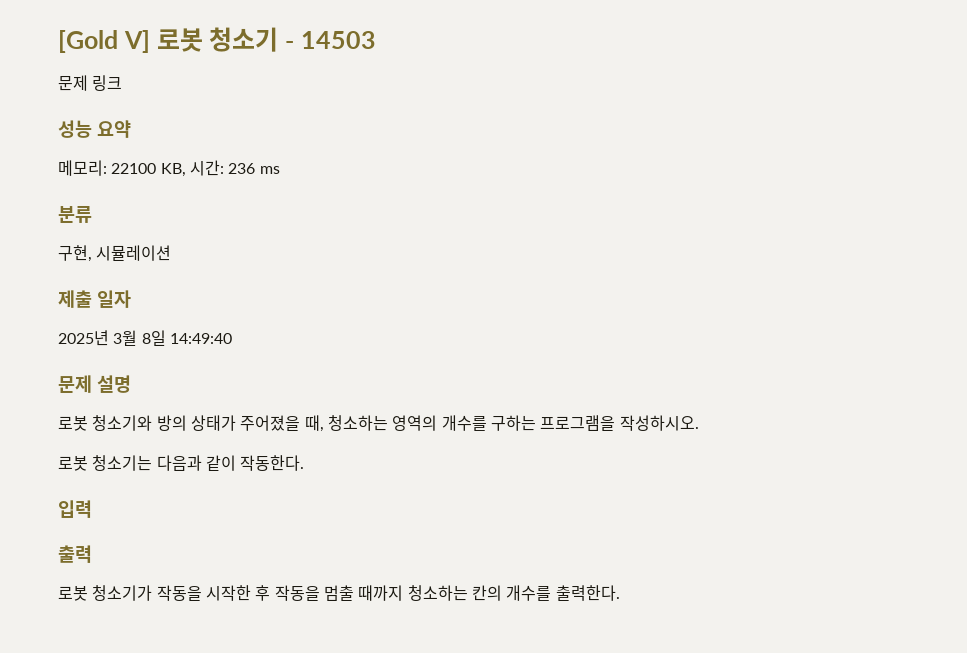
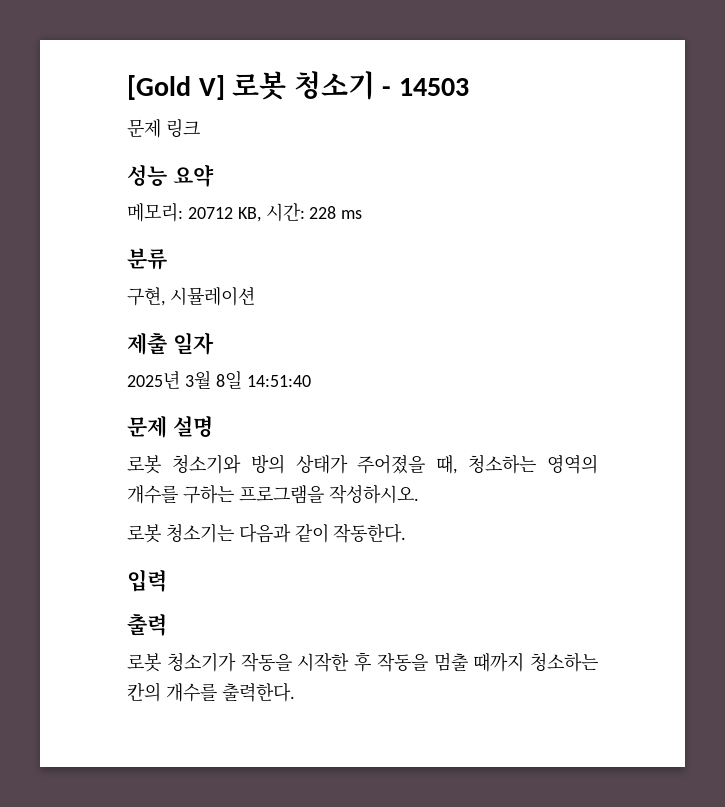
- 메모리: 22100 KB, 시간: 236 ms
+ 메모리: 20712 KB, 시간: 228 ms
- 2025년 3월 8일 14:49:40
+ 2025년 3월 8일 14:51:40

